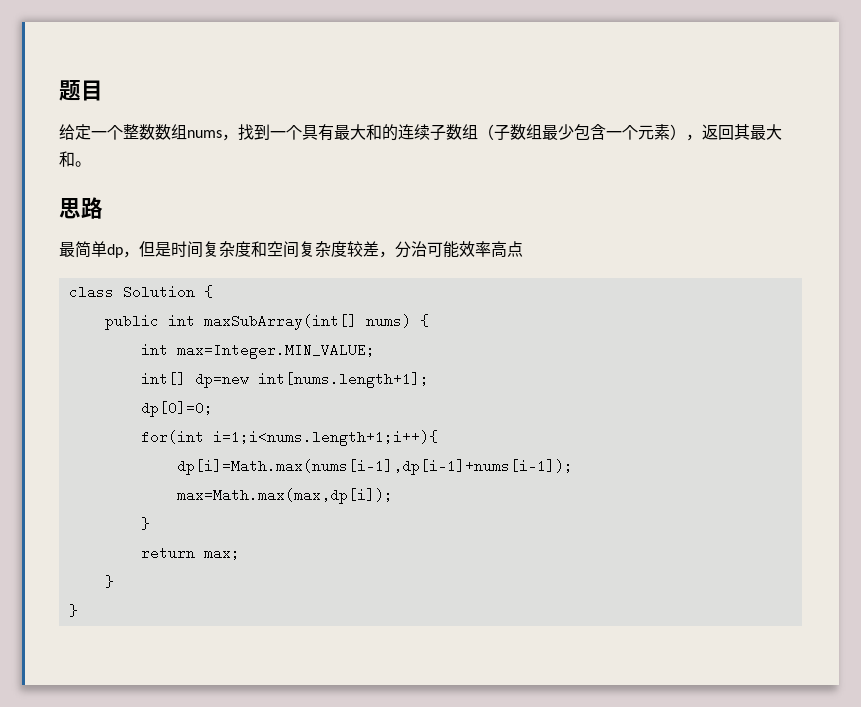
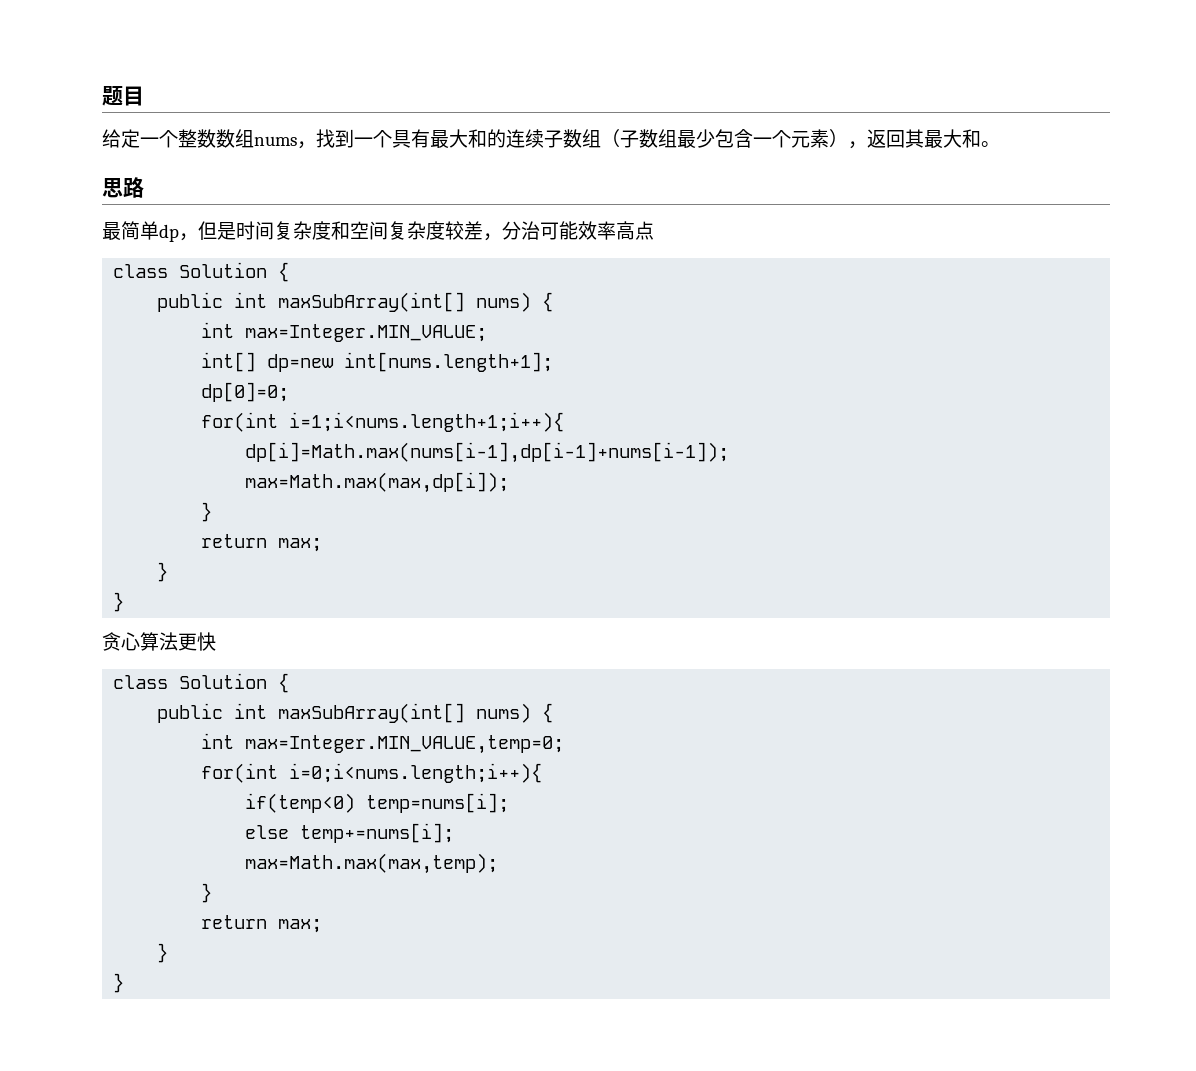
+ 贪心算法更快
+ class Solution {
+ public int maxSubArray(int[] nums) {
+ int max=Integer.MIN_VALUE,temp=0;
+ for(int i=0;i<nums.length;i++){
+ if(temp<0) temp=nums[i];
+ else temp+=nums[i];
+ max=Math.max(max,temp);
+ }
+ return max;
+ }
+ }

